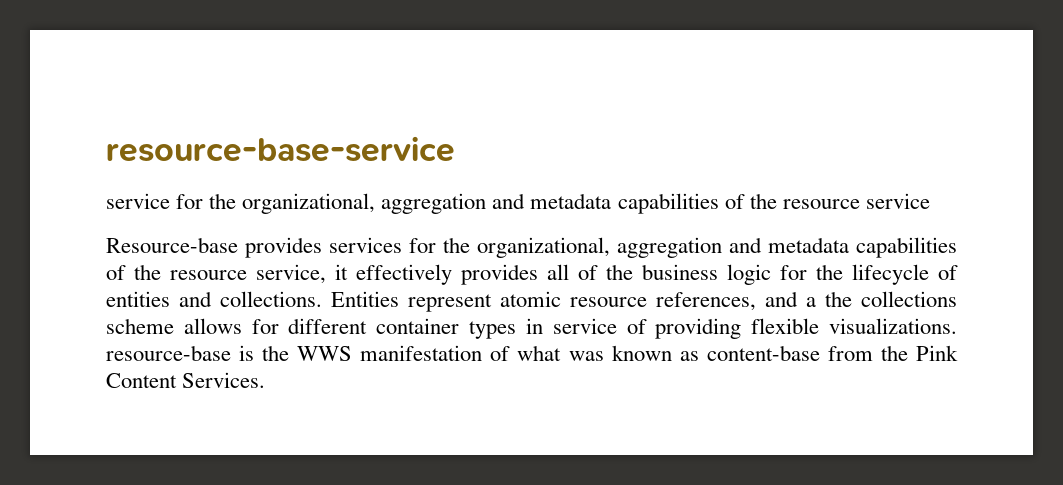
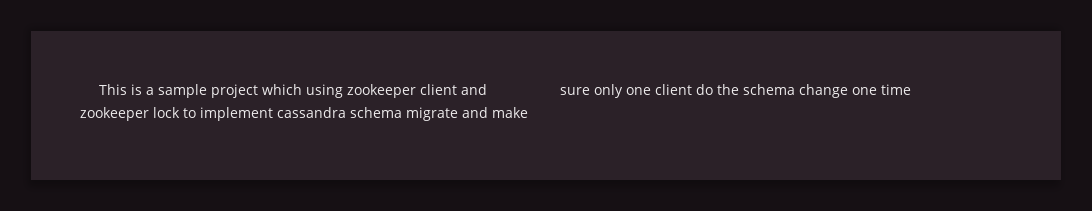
- resource-base-service
- service for the organizational, aggregation and metadata capabilities of the resource service
- Resource-base provides services for the organizational, aggregation and metadata capabilities of the resource service, it effectively provides all of the business logic for the lifecycle of entities and collections. Entities represent atomic resource references, and a the collections scheme allows for different container types in service of providing flexible visualizations. resource-base is the WWS manifestation of what was known as content-base from the Pink Content Services.
+ This is a sample project which using zookeeper client and zookeeper lock to implement cassandra schema migrate and make sure only one client do the schema change one time

